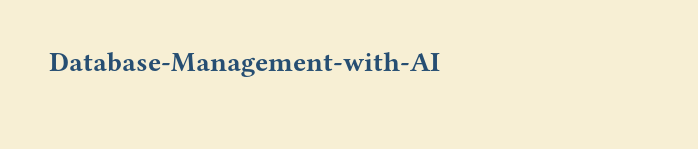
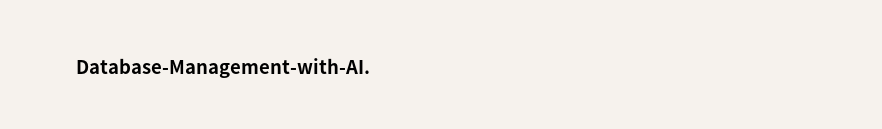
- Database-Management-with-AI
+ Database-Management-with-AI.

